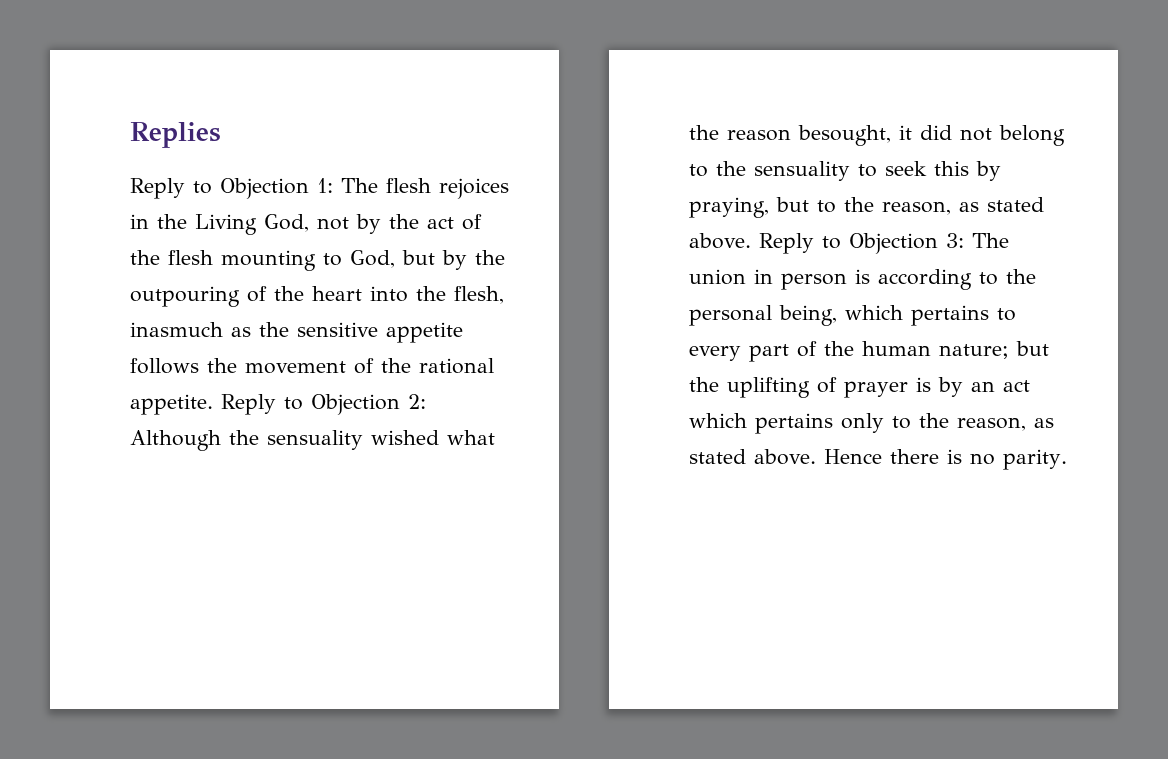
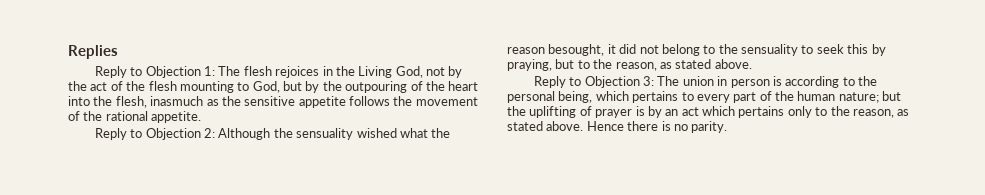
- The flesh rejoices in the Living God, not by the act of the flesh mounting to God, but by the outpouring of the heart into the flesh, inasmuch as the sensitive appetite follows the movement of the rational appetite. Reply to Objection 2:
+ The flesh rejoices in the Living God, not by the act of the flesh mounting to God, but by the outpouring of the heart into the flesh, inasmuch as the sensitive appetite follows the movement of the rational appetite.
+ Reply to Objection 2:
- Although the sensuality wished what the reason besought, it did not belong to the sensuality to seek this by praying, but to the reason, as stated above. Reply to Objection 3:
+ Although the sensuality wished what the reason besought, it did not belong to the sensuality to seek this by praying, but to the reason, as stated above.
+ Reply to Objection 3:

